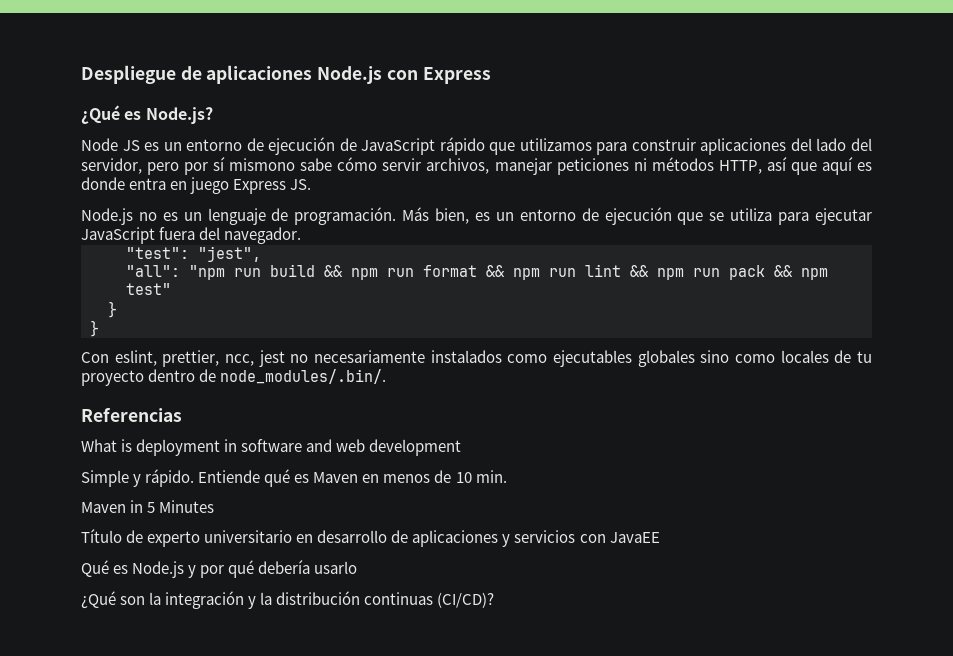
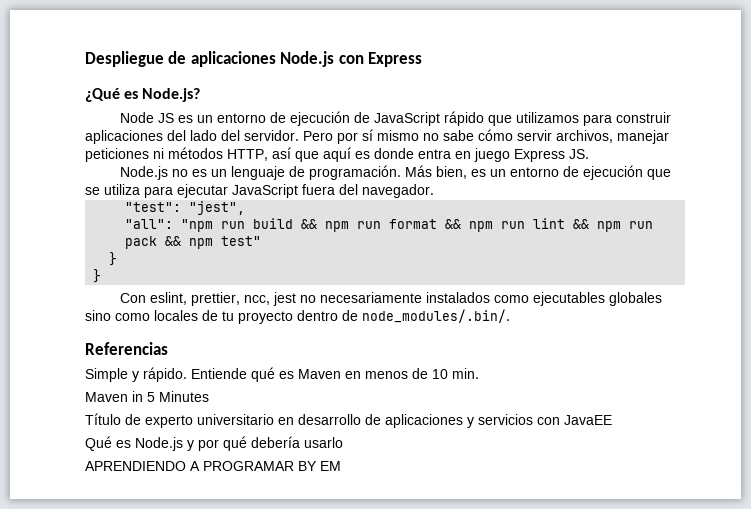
- Node JS es un entorno de ejecución de JavaScript rápido que utilizamos para construir aplicaciones del lado del servidor, pero por sí mismono sabe cómo servir archivos, manejar peticiones ni métodos HTTP, así que aquí es donde entra en juego Express JS.
+ Node JS es un entorno de ejecución de JavaScript rápido que utilizamos para construir aplicaciones del lado del servidor. Pero por sí mismo no sabe cómo servir archivos, manejar peticiones ni métodos HTTP, así que aquí es donde entra en juego Express JS.
- What is deployment in software and web development
- ¿Qué son la integración y la distribución continuas (CI/CD)?
+ APRENDIENDO A PROGRAMAR BY EM

